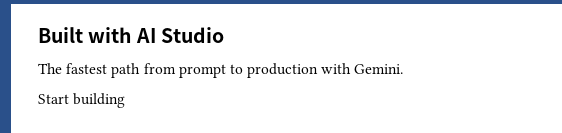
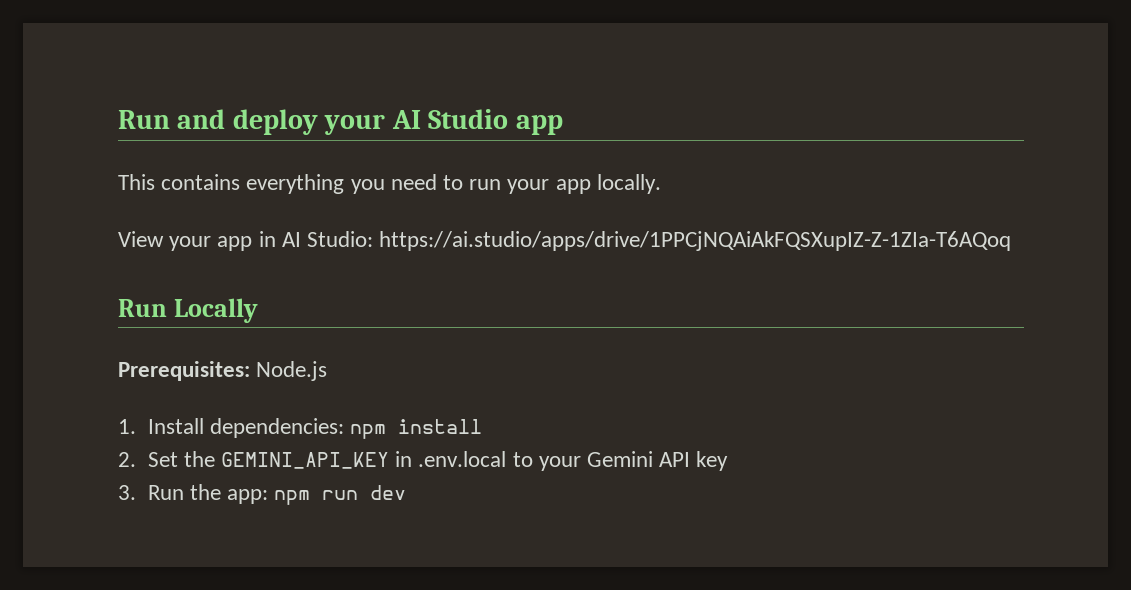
- Built with AI Studio
- The fastest path from prompt to production with Gemini.
- Start building
+ Run and deploy your AI Studio app
+ This contains everything you need to run your app locally.
+ View your app in AI Studio: https://ai.studio/apps/drive/1PPCjNQAiAkFQSXupIZ-Z-1ZIa-T6AQoq
+ Run Locally
+ Prerequisites: Node.js
+ 1. Install dependencies: npm install
+ 2. Set the GEMINI_API_KEY in .env.local to your Gemini API key
+ 3. Run the app: npm run dev

